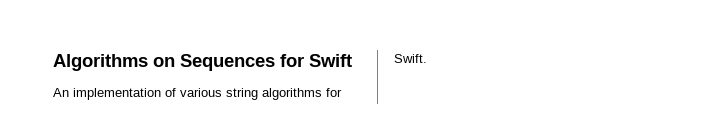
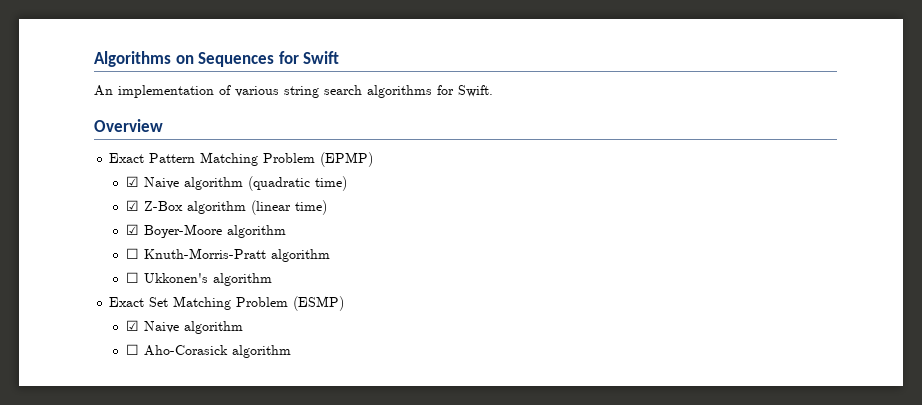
- An implementation of various string algorithms for Swift.
+ An implementation of various string search algorithms for Swift.
+ Overview
+ Exact Pattern Matching Problem (EPMP)
+ ☑ Naive algorithm (quadratic time)
+ ☑ Z-Box algorithm (linear time)
+ ☑ Boyer-Moore algorithm
+ ☐ Knuth-Morris-Pratt algorithm
+ ☐ Ukkonen's algorithm
+ Exact Set Matching Problem (ESMP)
+ ☑ Naive algorithm
+ ☐ Aho-Corasick algorithm

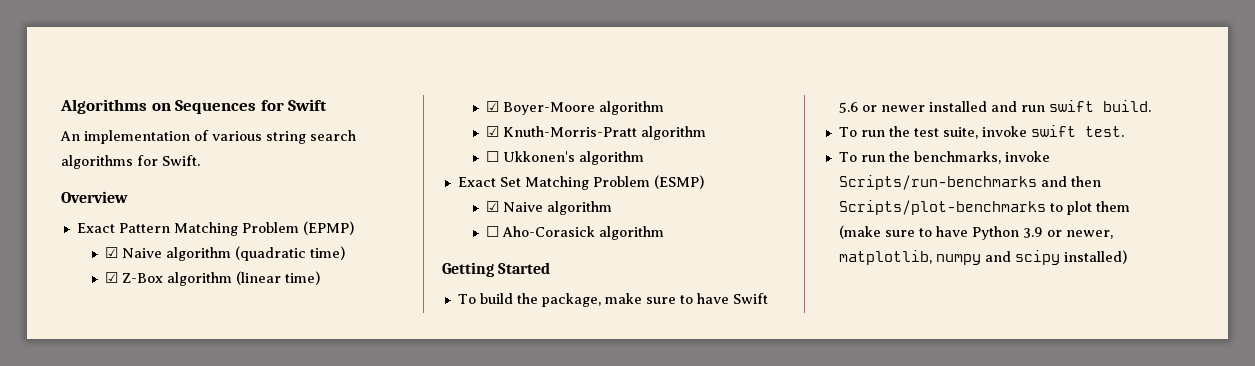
- ☐ Knuth-Morris-Pratt algorithm
+ ☑ Knuth-Morris-Pratt algorithm
+ Getting Started
+ To build the package, make sure to have Swift 5.6 or newer installed and run swift build.
+ To run the test suite, invoke swift test.
+ To run the benchmarks, invoke Scripts/run-benchmarks and then Scripts/plot-benchmarks to plot them (make sure to have Python 3.9 or newer, matplotlib, numpy and scipy installed)

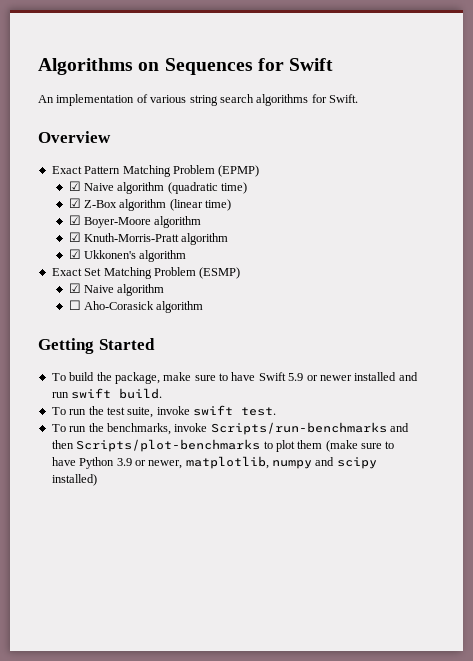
- ☐ Ukkonen's algorithm
+ ☑ Ukkonen's algorithm
- To build the package, make sure to have Swift 5.6 or newer installed and run swift build.
+ To build the package, make sure to have Swift 5.9 or newer installed and run swift build.

